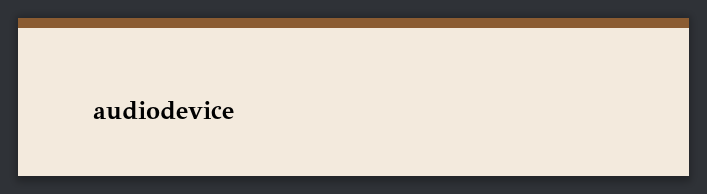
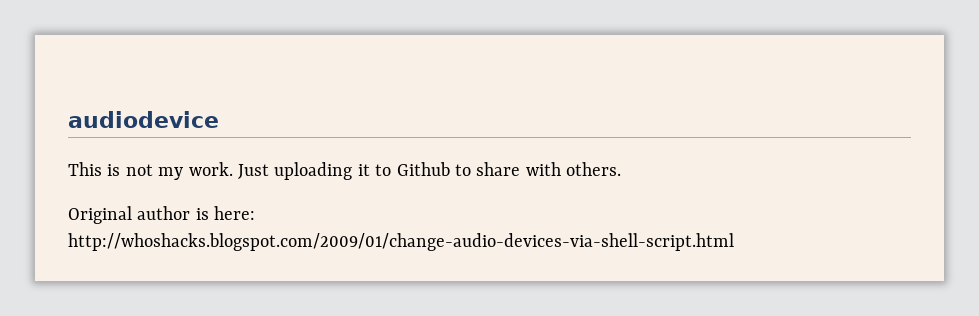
+ This is not my work. Just uploading it to Github to share with others.
+ Original author is here: http://whoshacks.blogspot.com/2009/01/change-audio-devices-via-shell-script.html

